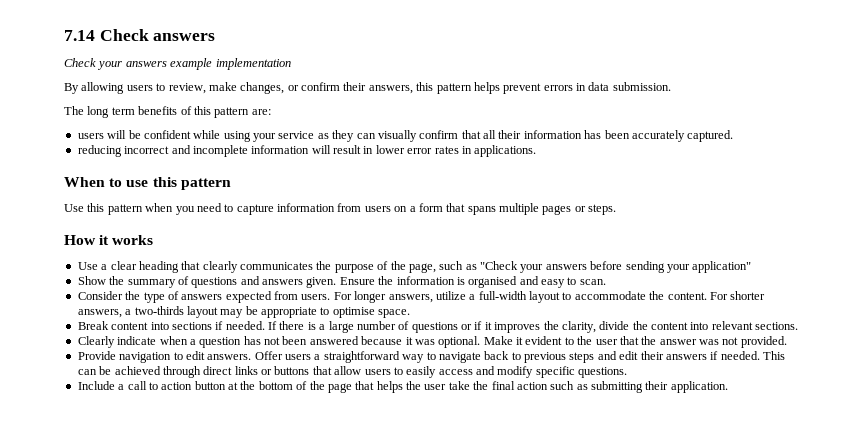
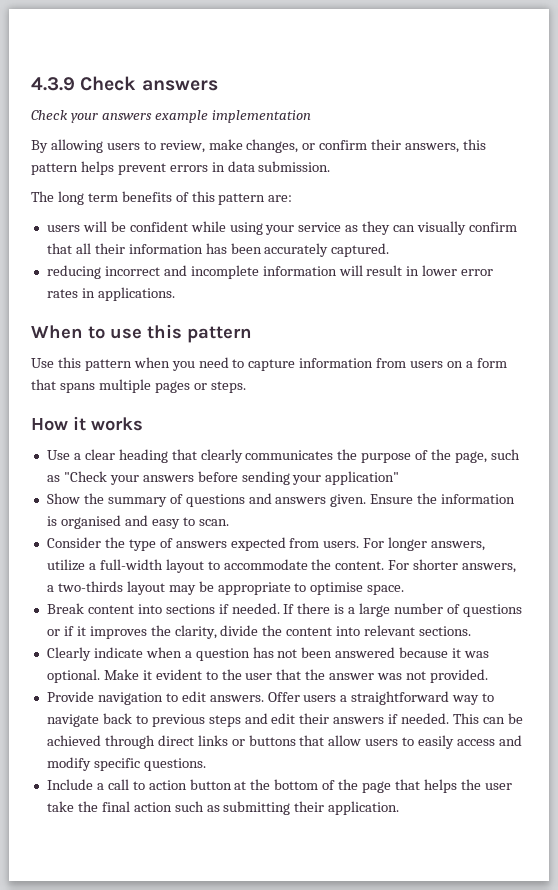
- 7.14 Check answers
+ 4.3.9 Check answers

